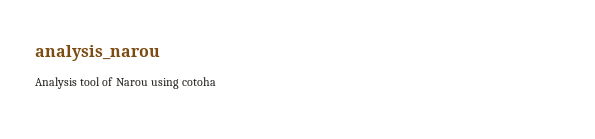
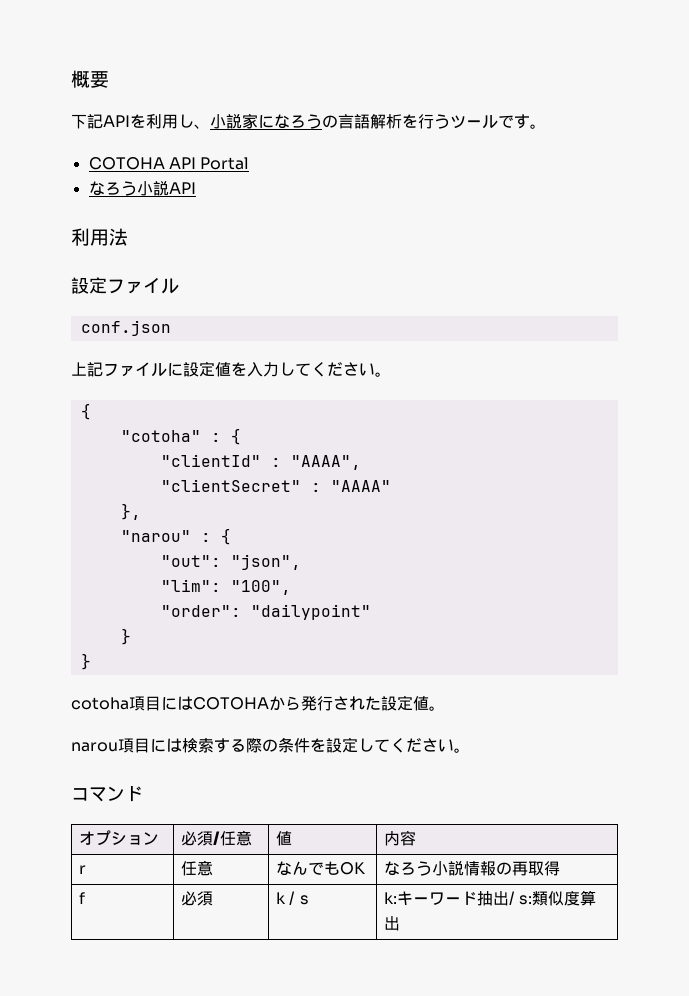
- analysis_narou
- Analysis tool of Narou using cotoha
+ 概要
+ 下記APIを利用し、小説家になろうの言語解析を行うツールです。
+ COTOHA API Portal
+ なろう小説API
+ 利用法
+ 設定ファイル
+ conf.json
+ 上記ファイルに設定値を入力してください。
+ {
+ "cotoha" : {
+ "clientId" : "AAAA",
+ "clientSecret" : "AAAA"
+ },
+ "narou" : {
+ "out": "json",
+ "lim": "100",
+ "order": "dailypoint"
+ }
+ }
+ cotoha項目にはCOTOHAから発行された設定値。
+ narou項目には検索する際の条件を設定してください。
+ コマンド
+ オプション | 必須/任意 | 値 | 内容
+ r | 任意 | なんでもOK | なろう小説情報の再取得
+ f | 必須 | k / s | k:キーワード抽出/ s:類似度算出

